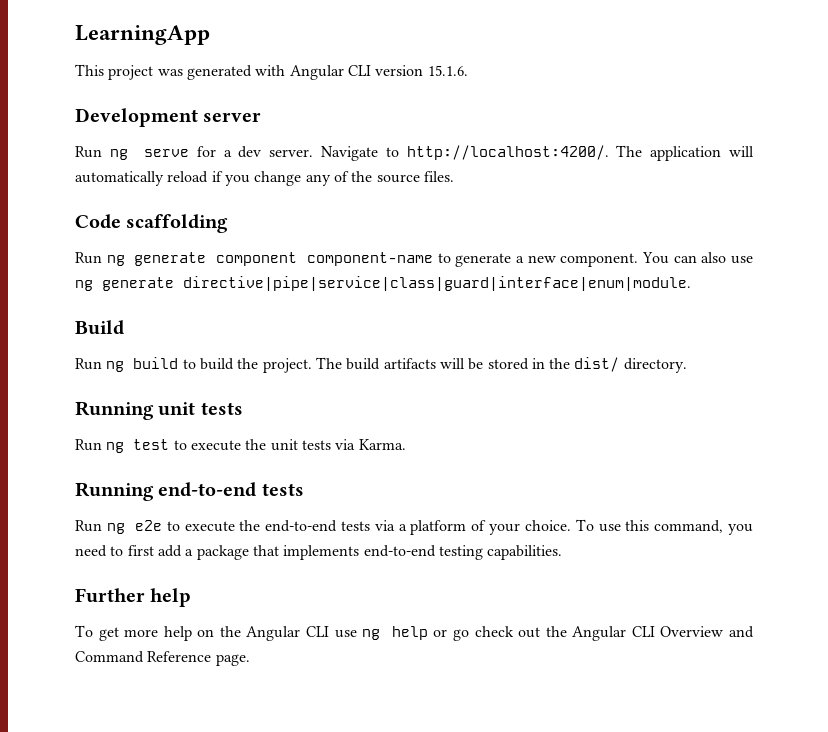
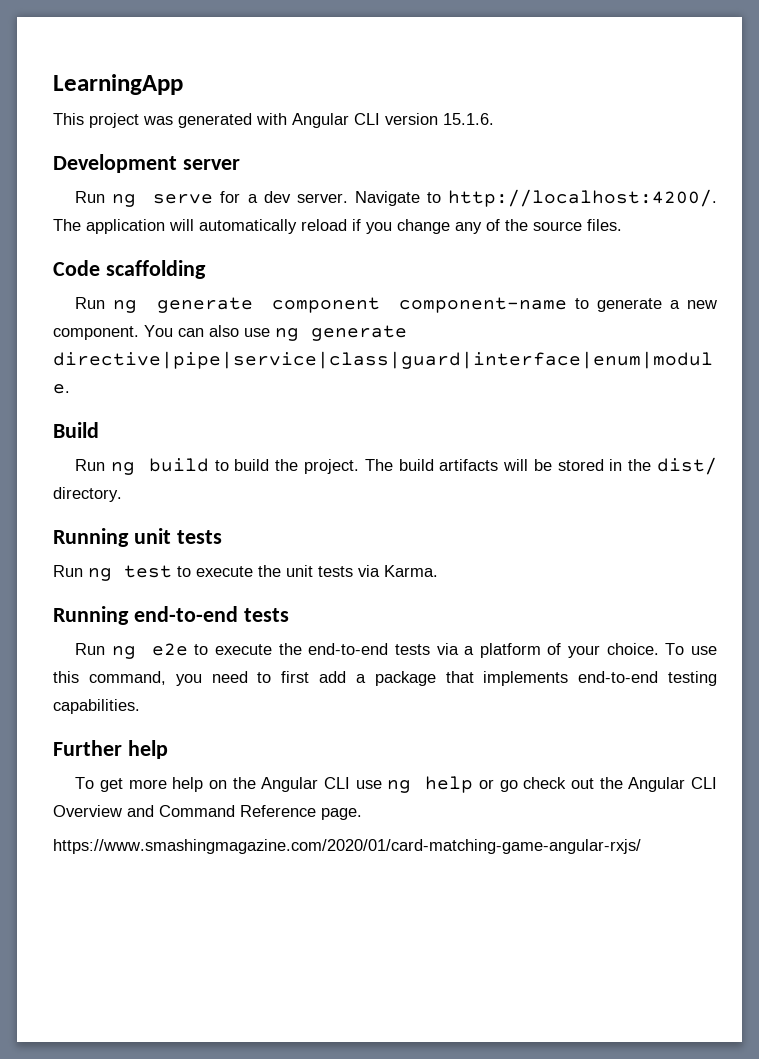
+ https://www.smashingmagazine.com/2020/01/card-matching-game-angular-rxjs/

